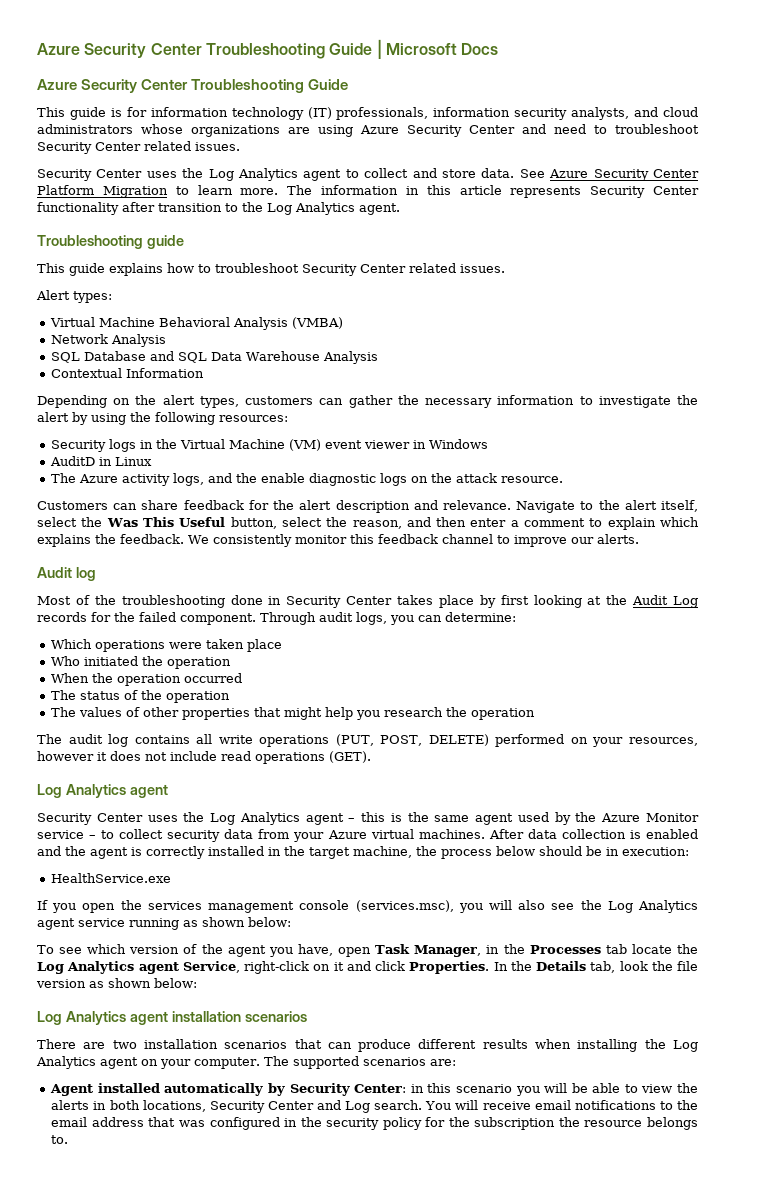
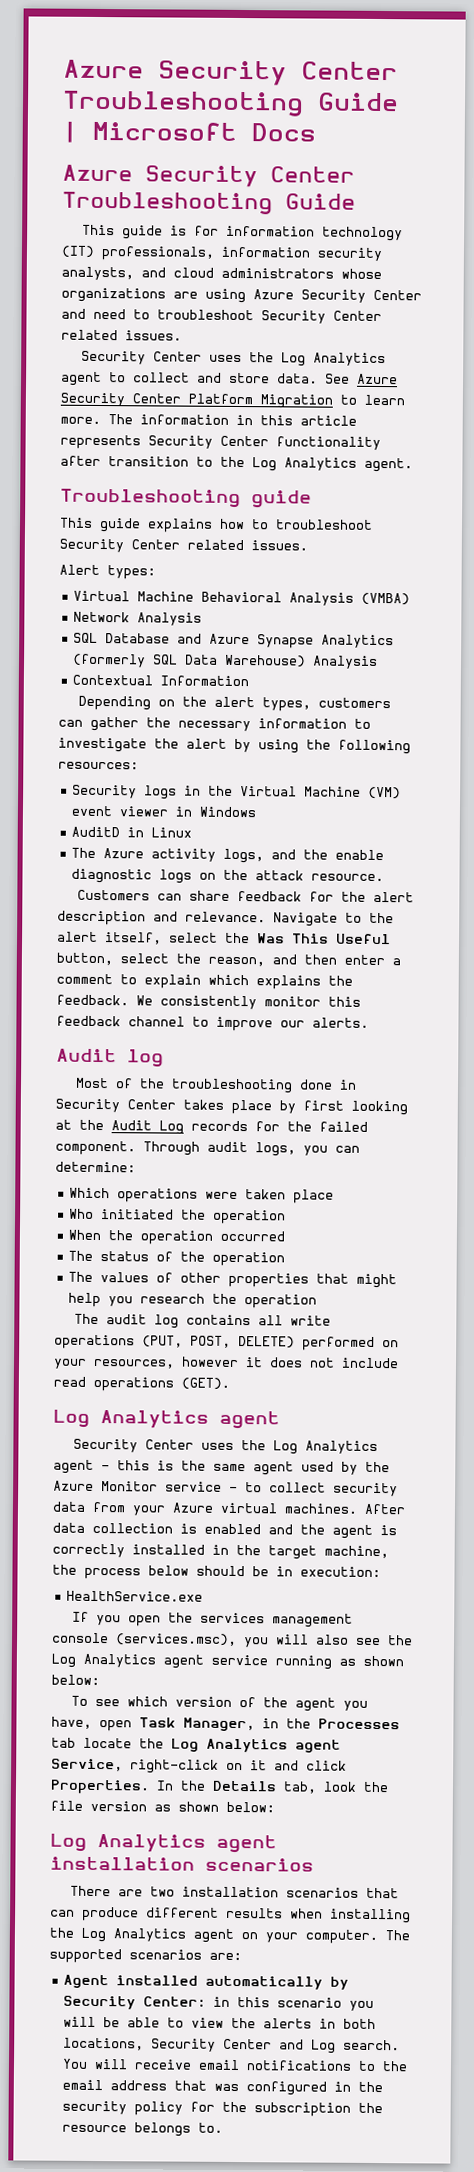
- SQL Database and SQL Data Warehouse Analysis
+ SQL Database and Azure Synapse Analytics (formerly SQL Data Warehouse) Analysis

